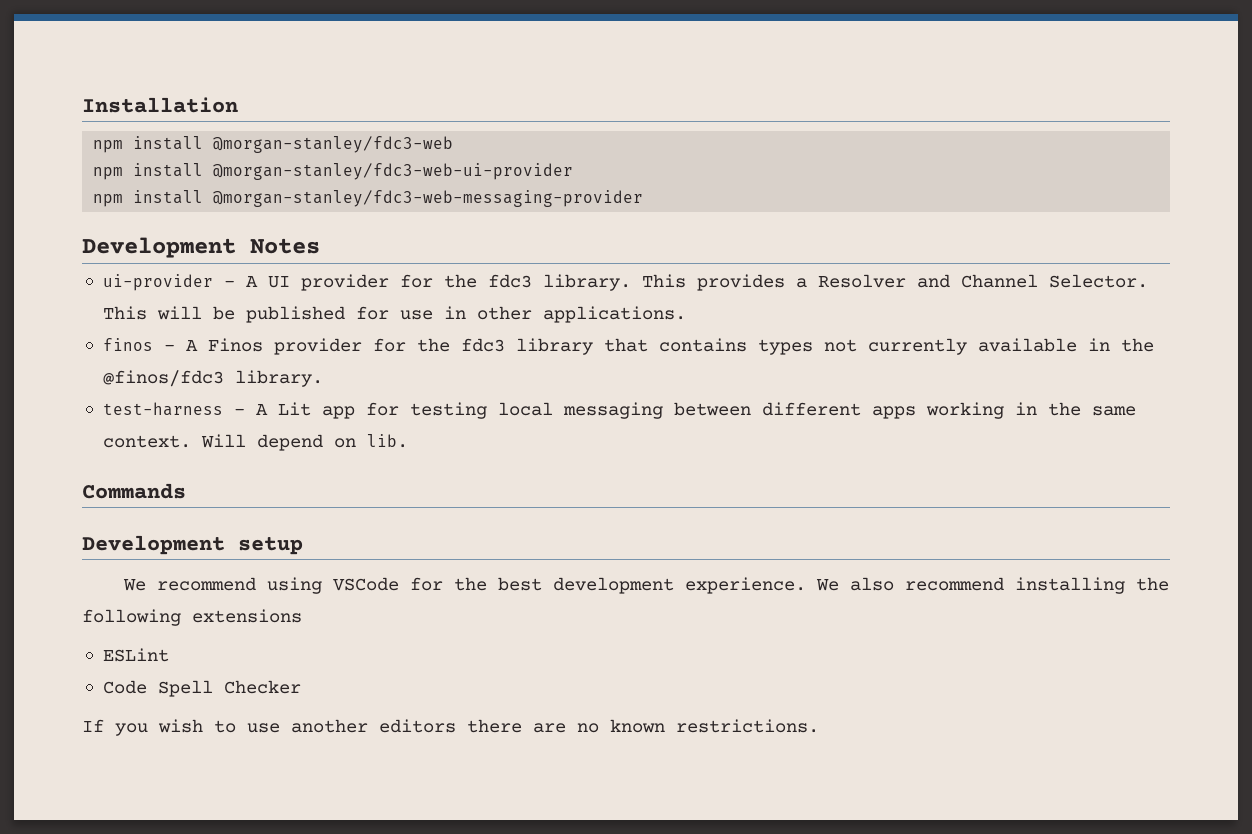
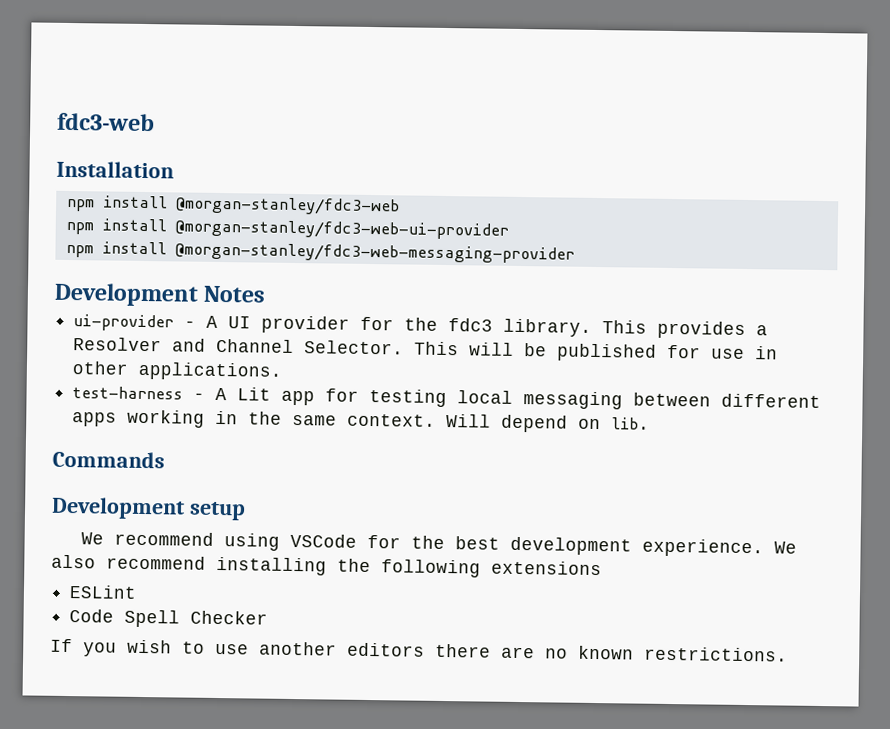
+ fdc3-web
- finos - A Finos provider for the fdc3 library that contains types not currently available in the @finos/fdc3 library.

